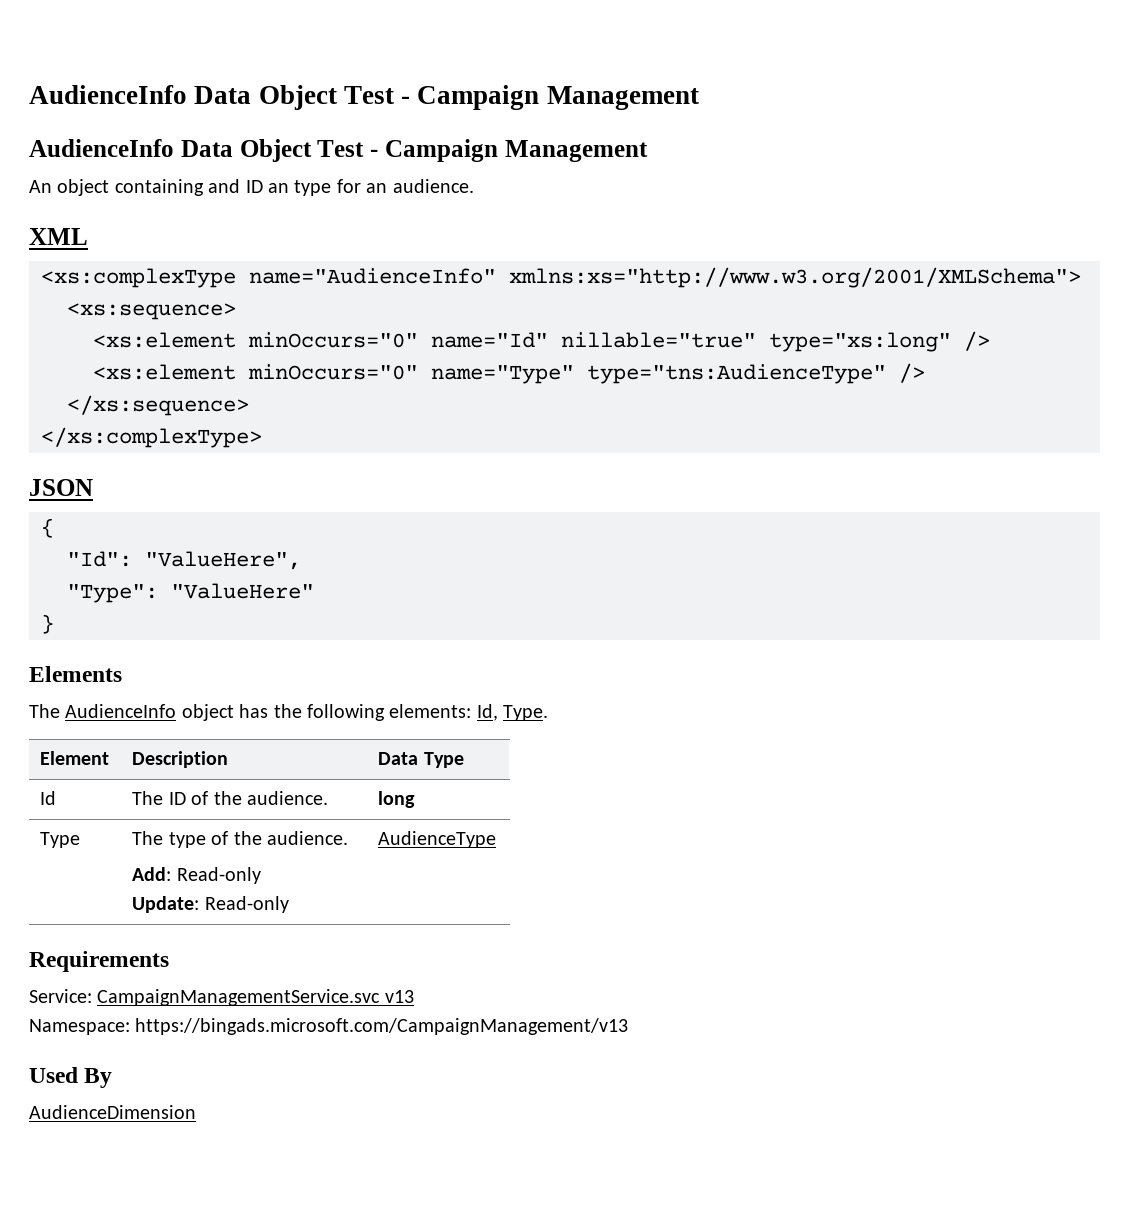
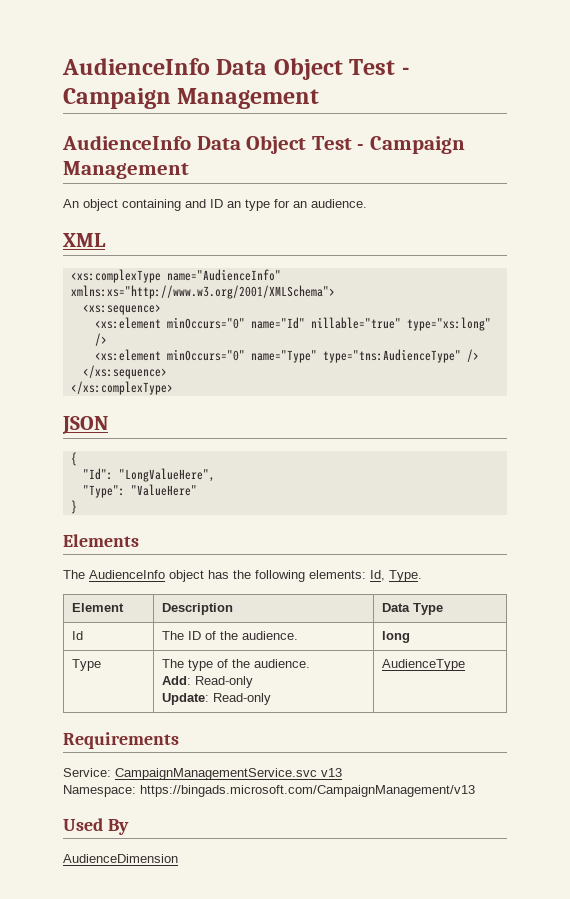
- "Id": "ValueHere",
+ "Id": "LongValueHere",

